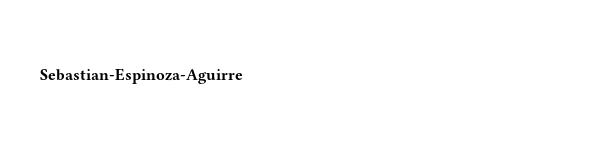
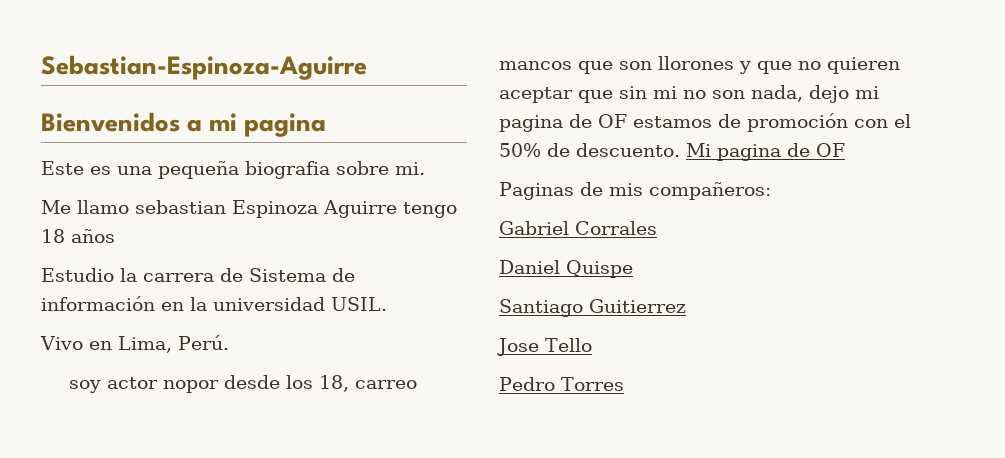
+ Bienvenidos a mi pagina
+ Este es una pequeña biografia sobre mi.
+ Me llamo sebastian Espinoza Aguirre tengo 18 años
+ Estudio la carrera de Sistema de información en la universidad USIL.
+ Vivo en Lima, Perú.
+ soy actor nopor desde los 18, carreo mancos que son llorones y que no quieren aceptar que sin mi no son nada, dejo mi pagina de OF estamos de promoción con el 50% de descuento. Mi pagina de OF
+ Paginas de mis compañeros:
+ Gabriel Corrales
+ Daniel Quispe
+ Santiago Guitierrez
+ Jose Tello
+ Pedro Torres

